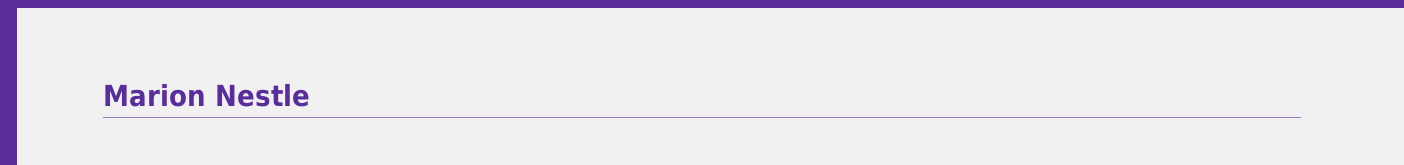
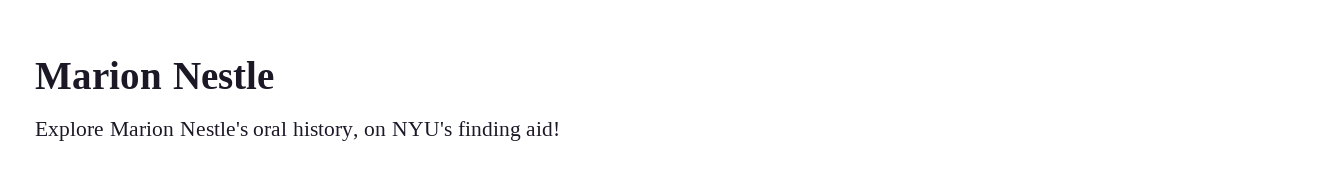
+ Explore Marion Nestle's oral history, on NYU's finding aid!

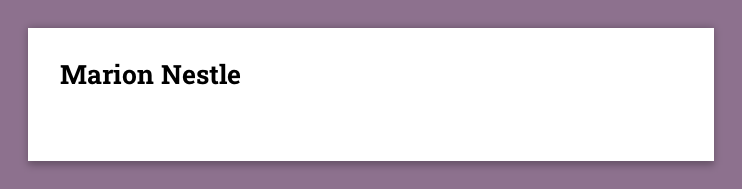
- Explore Marion Nestle's oral history, on NYU's finding aid!

